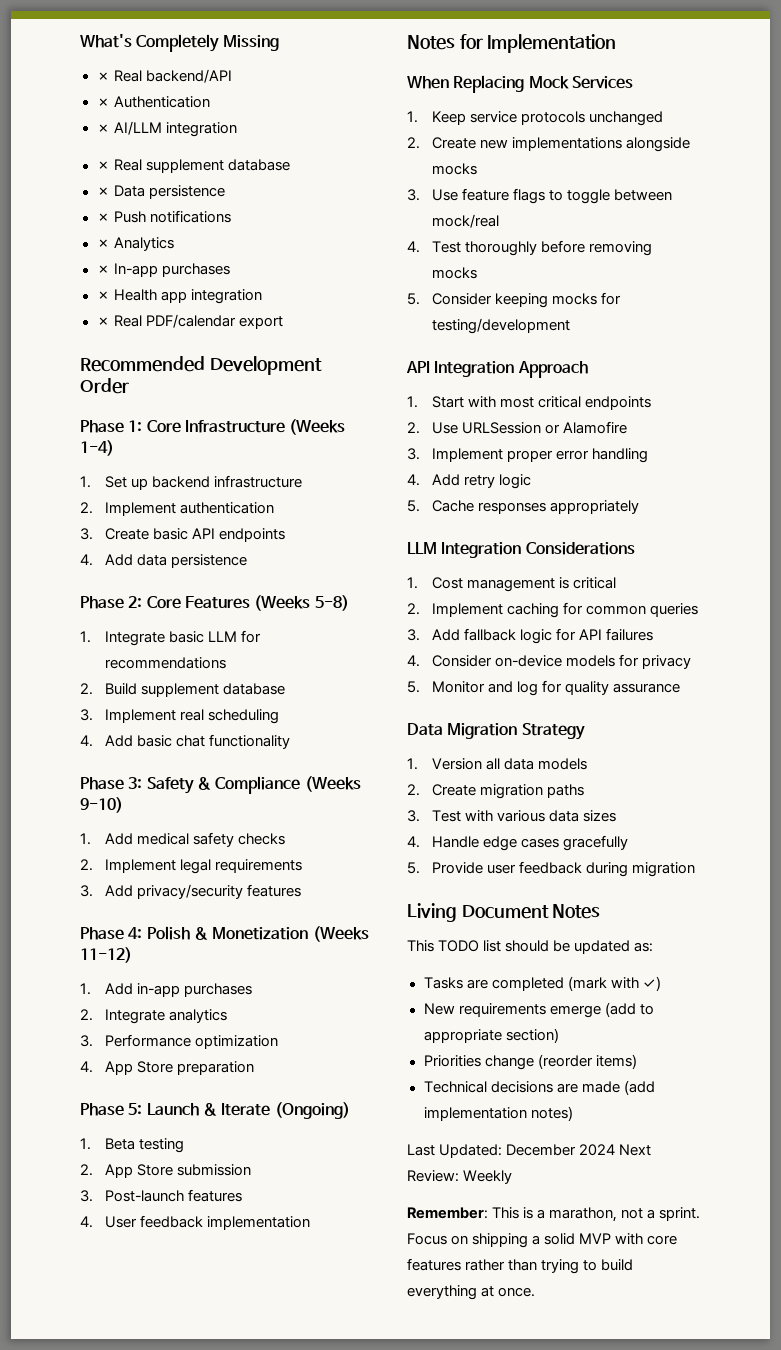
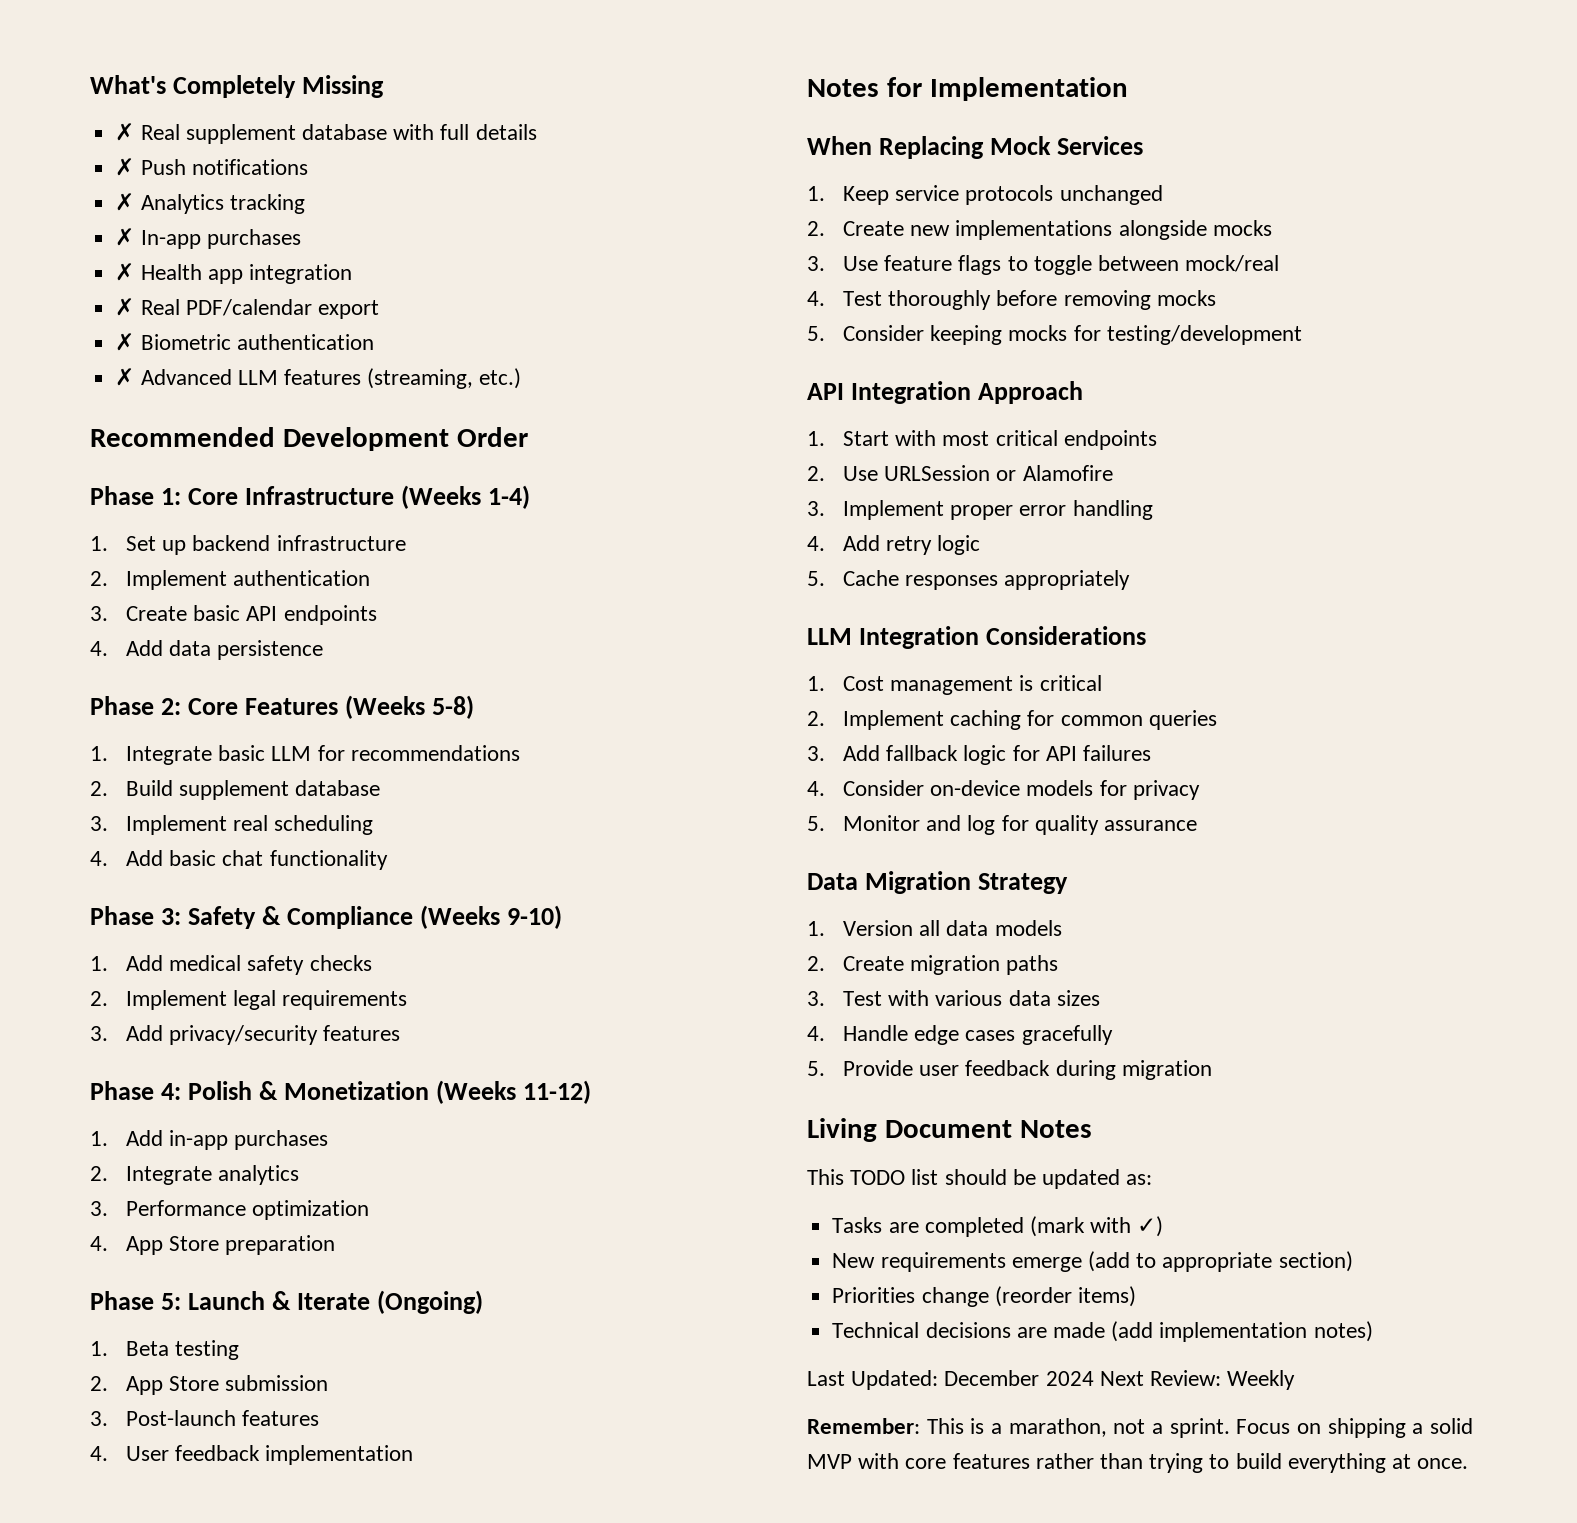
- ✗ Real backend/API
- ✗ Authentication
- ✗ AI/LLM integration
- ✗ Real supplement database
- ✗ Data persistence
+ ✗ Real supplement database with full details
- ✗ Analytics
+ ✗ Analytics tracking
+ ✗ Biometric authentication
+ ✗ Advanced LLM features (streaming, etc.)

